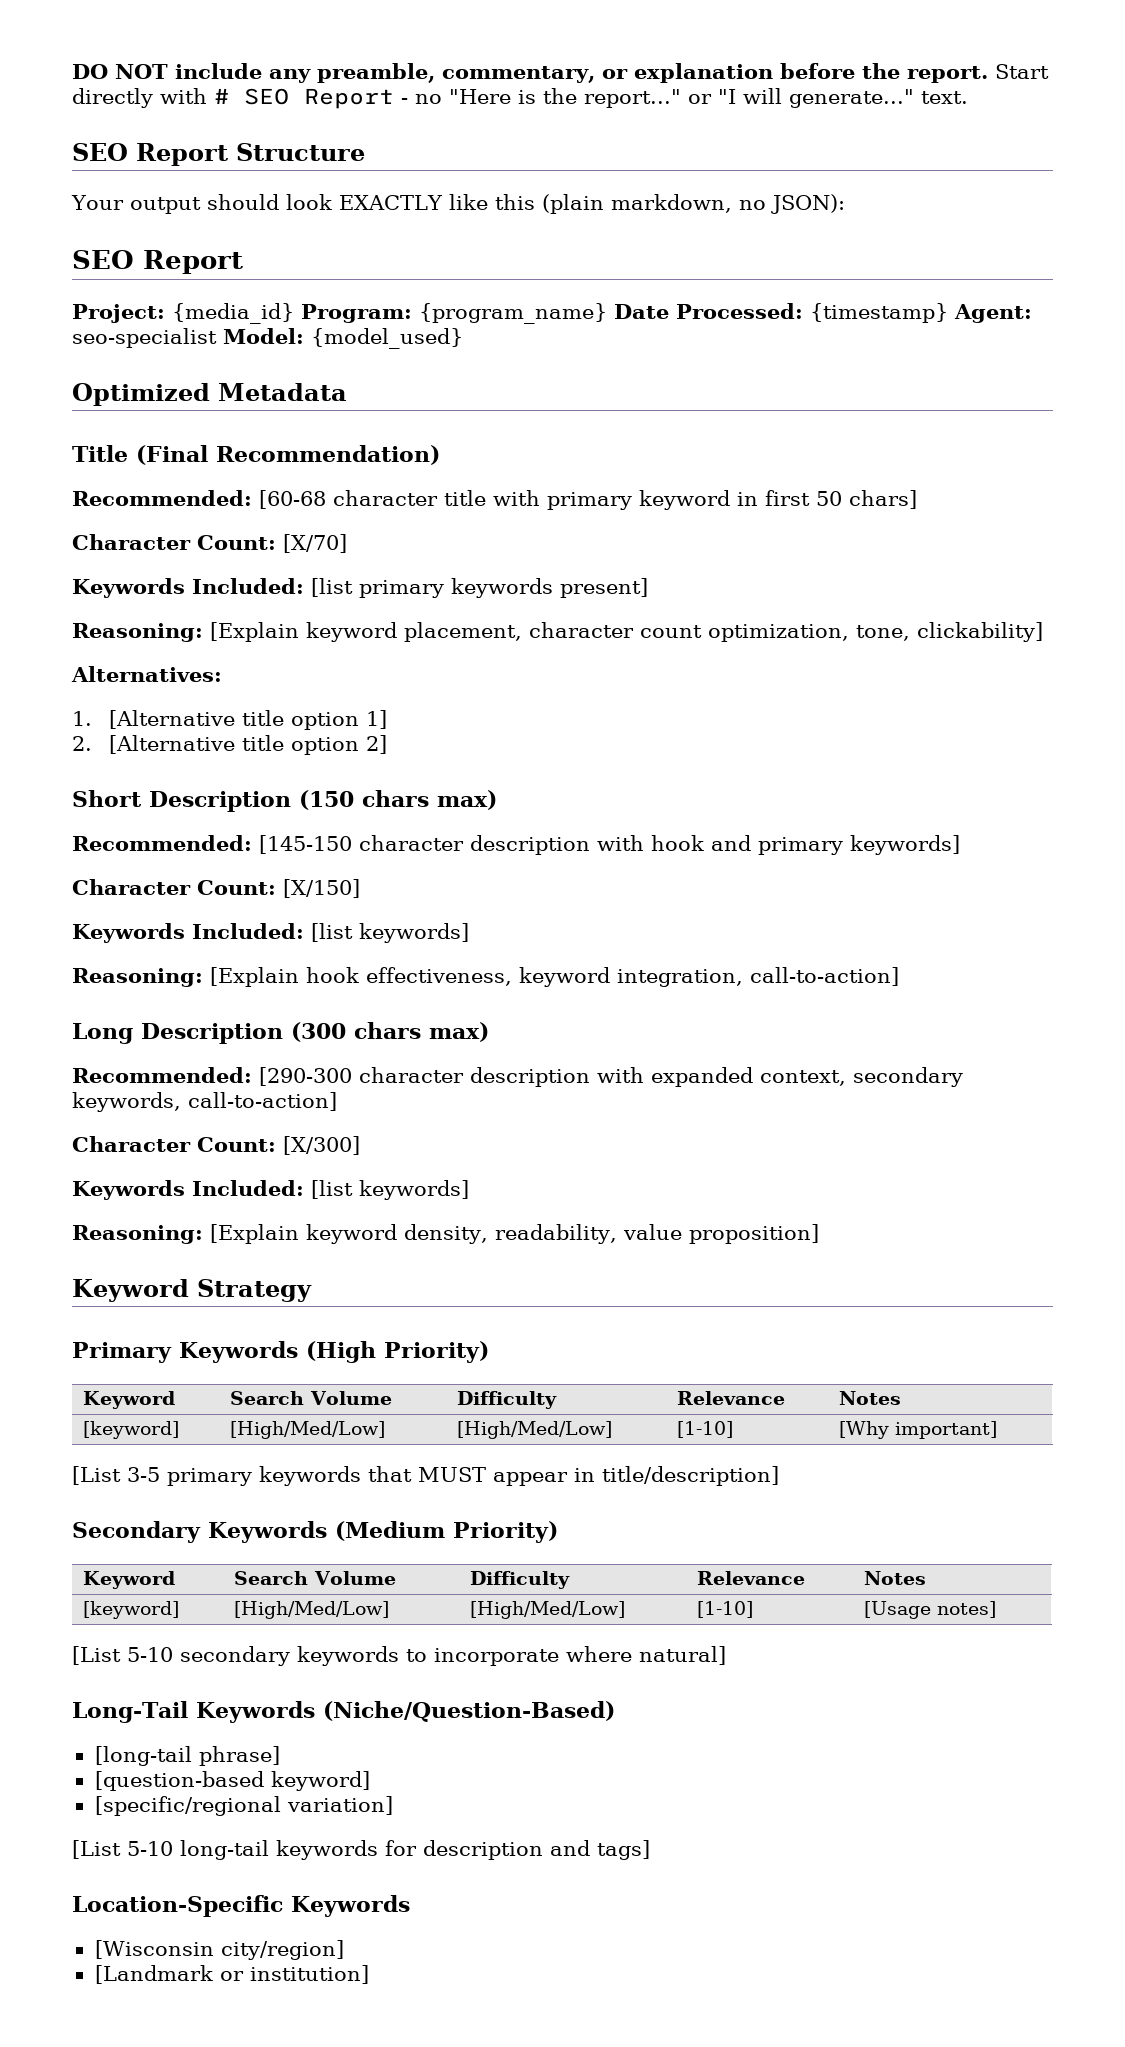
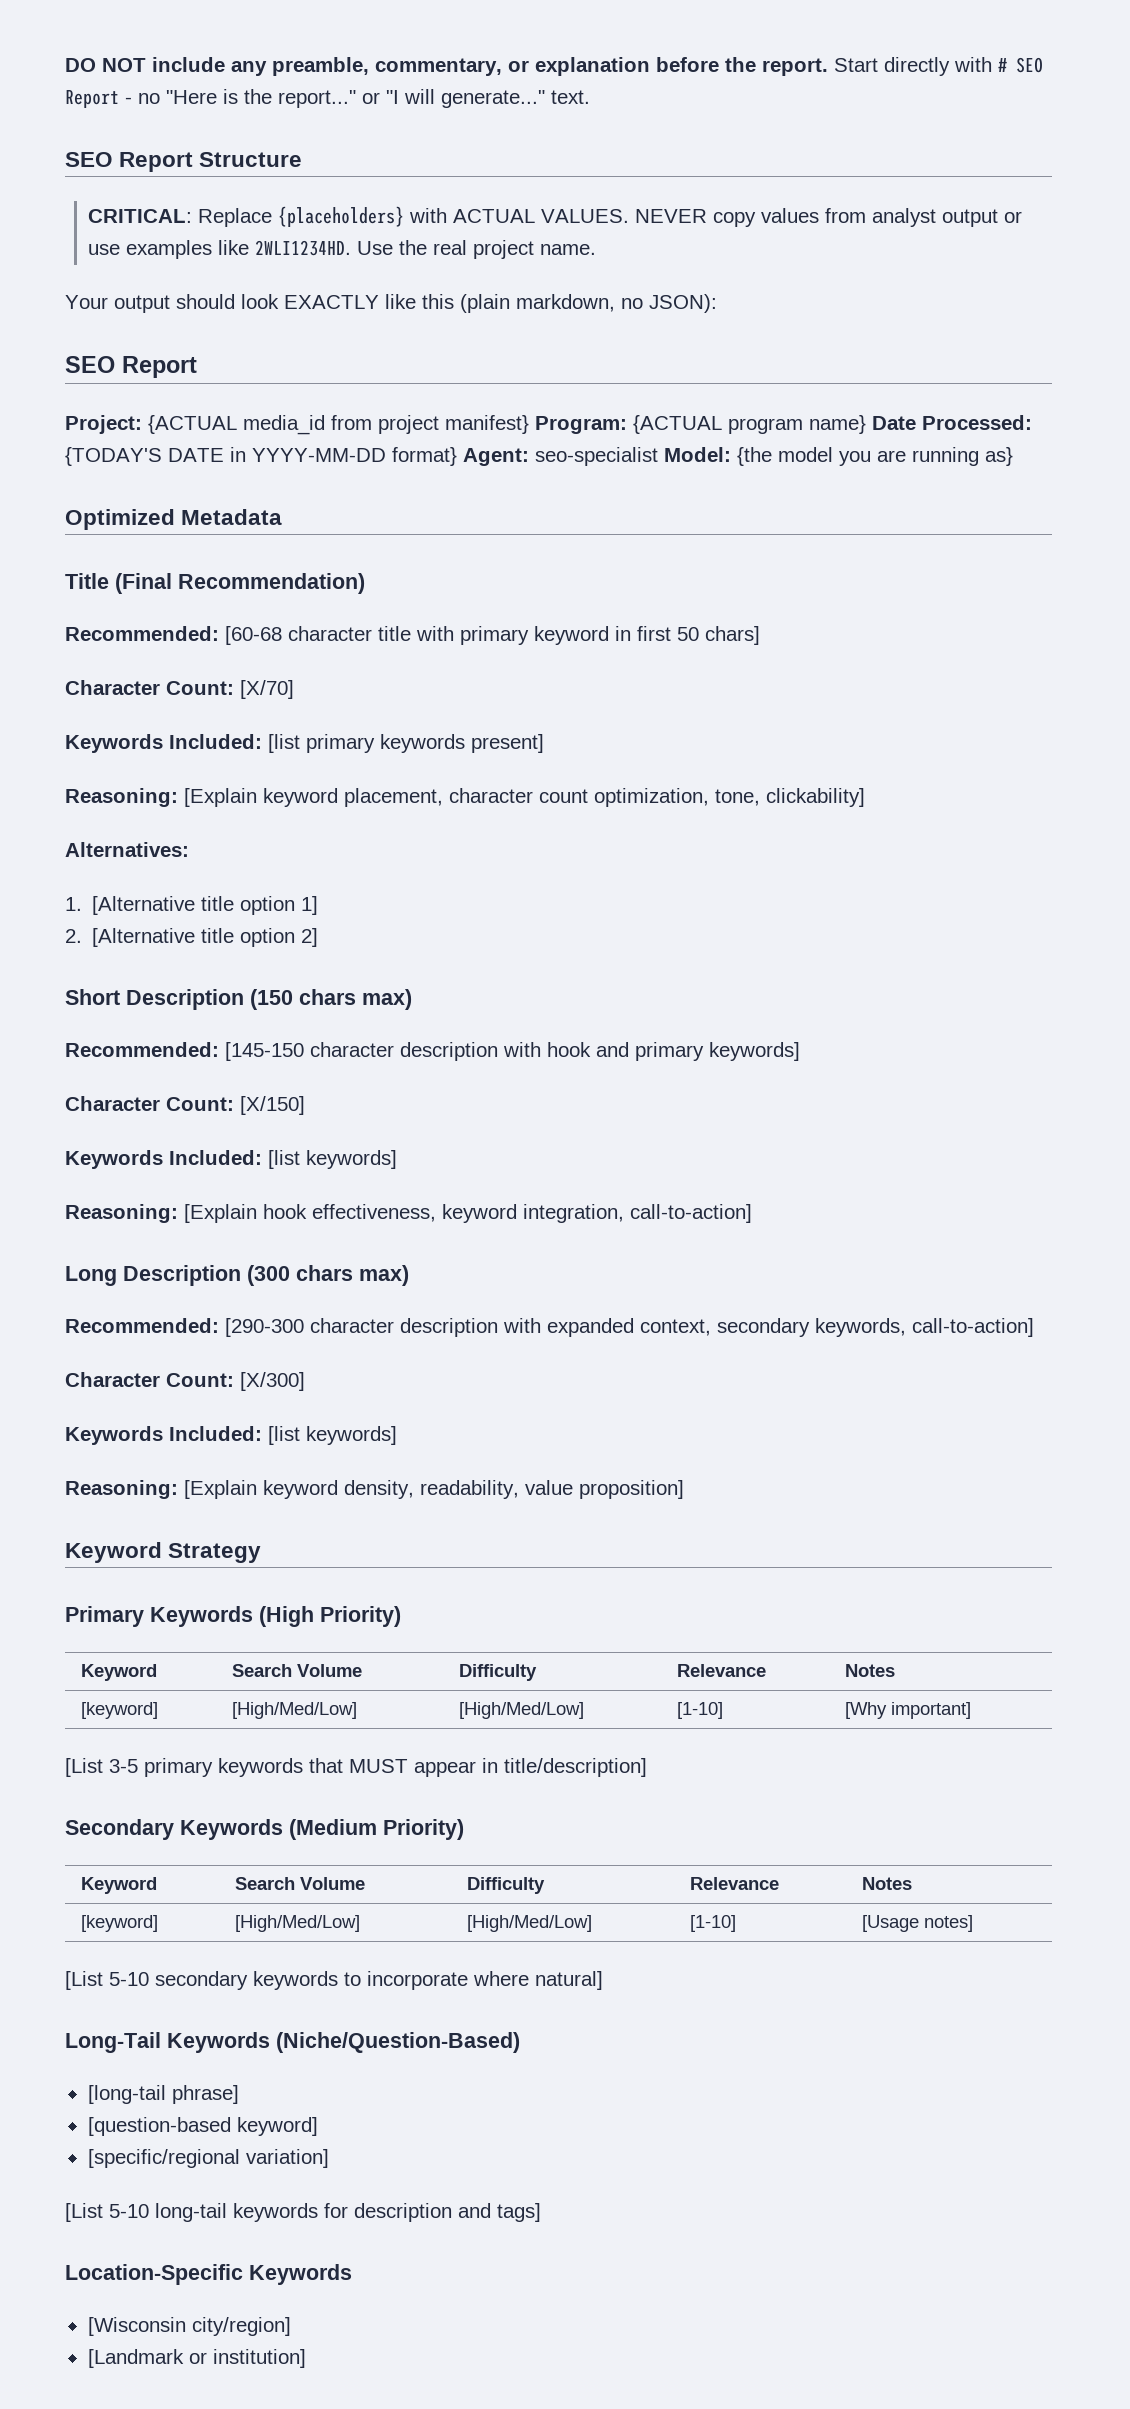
+ CRITICAL: Replace {placeholders} with ACTUAL VALUES. NEVER copy values from analyst output or use examples like 2WLI1234HD. Use the real project name.
- Project: {media_id} Program: {program_name} Date Processed: {timestamp} Agent: seo-specialist Model: {model_used}
+ Project: {ACTUAL media_id from project manifest} Program: {ACTUAL program name} Date Processed: {TODAY'S DATE in YYYY-MM-DD format} Agent: seo-specialist Model: {the model you are running as}

